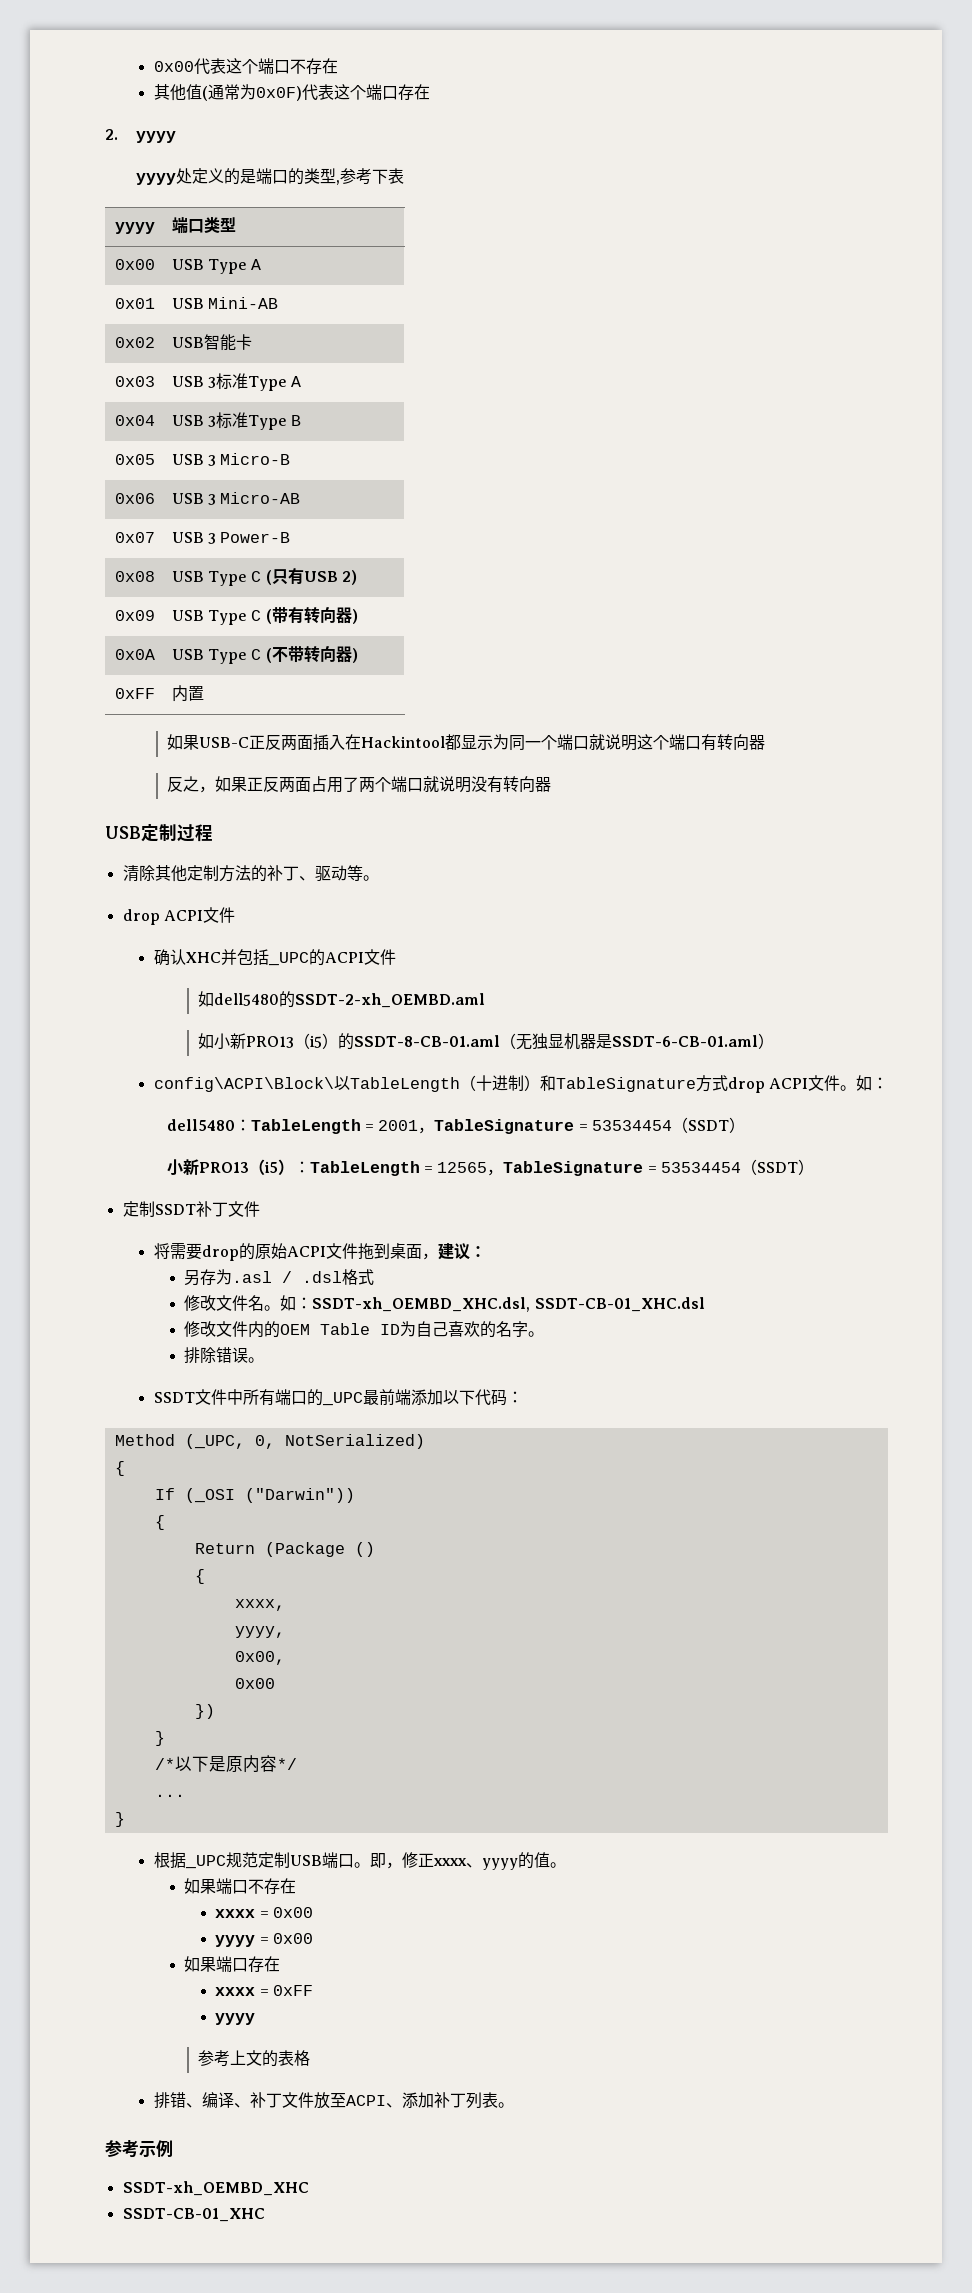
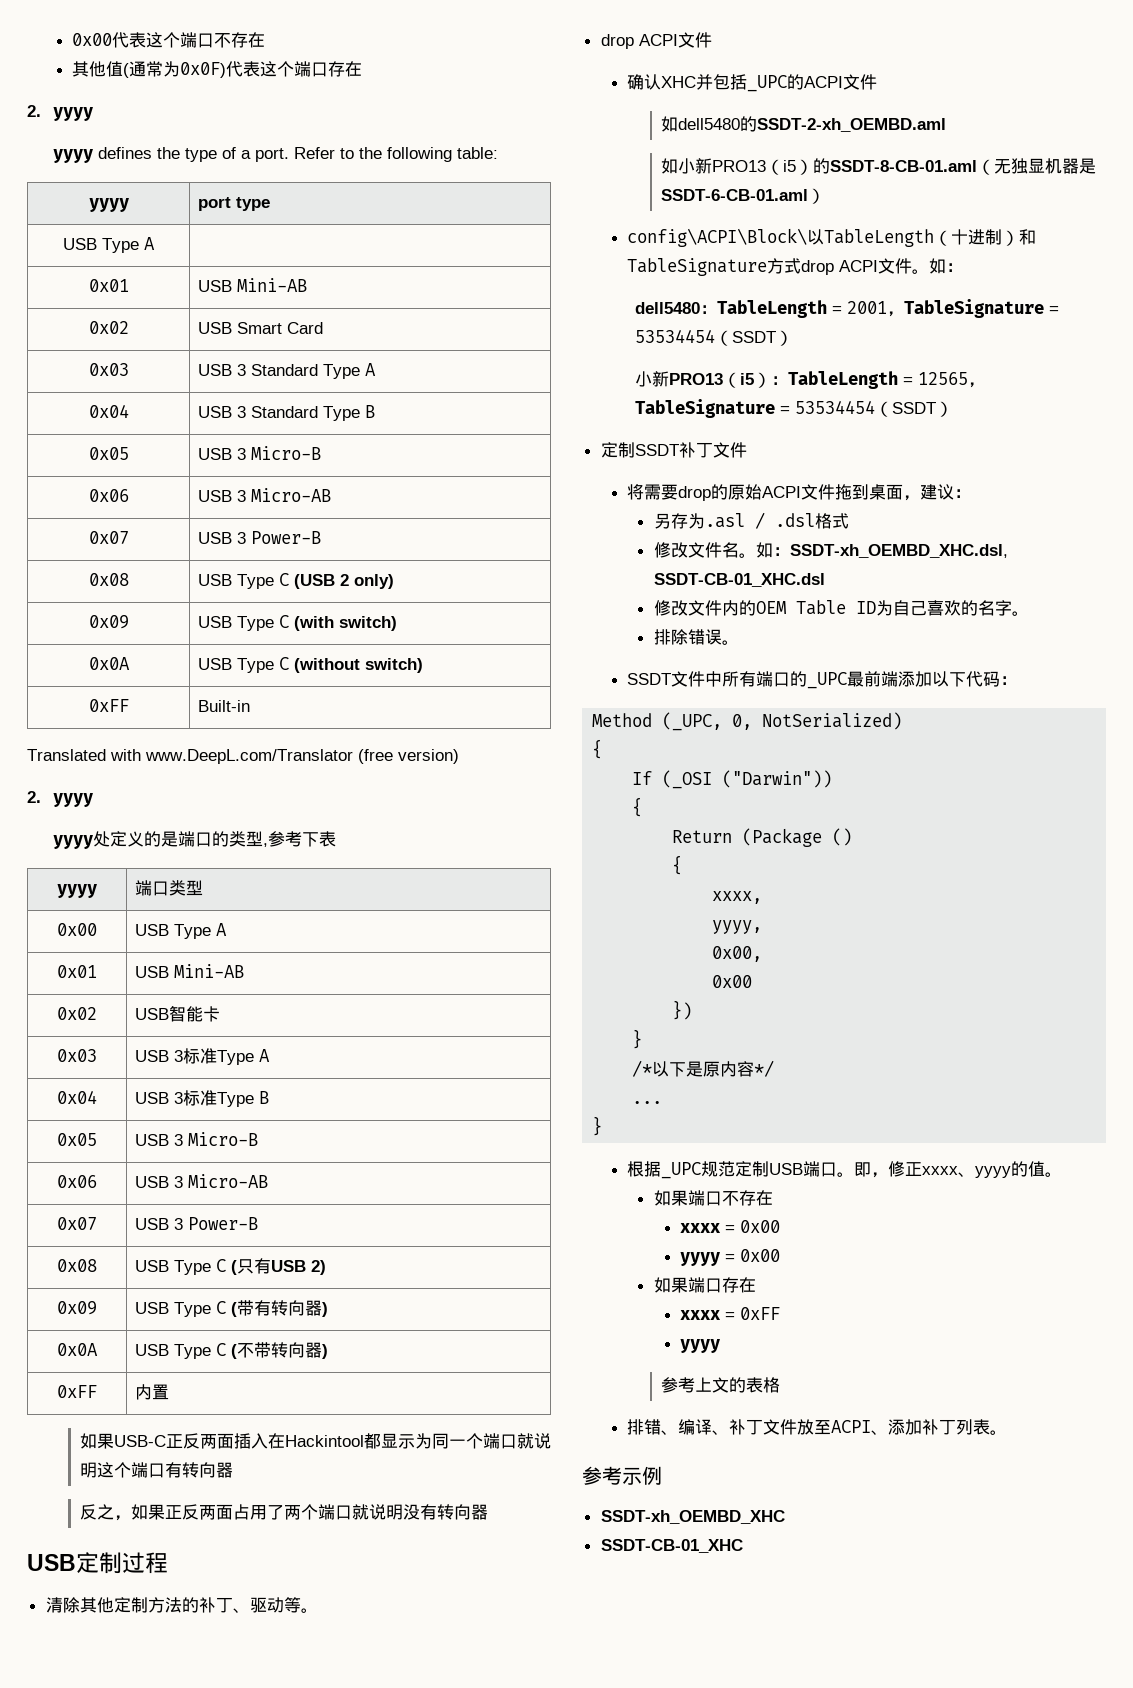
+ yyyy defines the type of a port. Refer to the following table:
+ yyyy | port type
+ USB Type A |
+ 0x01 | USB Mini-AB
+ 0x02 | USB Smart Card
+ 0x03 | USB 3 Standard Type A
+ 0x04 | USB 3 Standard Type B
+ 0x05 | USB 3 Micro-B
+ 0x06 | USB 3 Micro-AB
+ 0x07 | USB 3 Power-B
+ 0x08 | USB Type C (USB 2 only)
+ 0x09 | USB Type C (with switch)
+ 0x0A | USB Type C (without switch)
+ 0xFF | Built-in
+ Translated with www.DeepL.com/Translator (free version)
+ 2. yyyy

